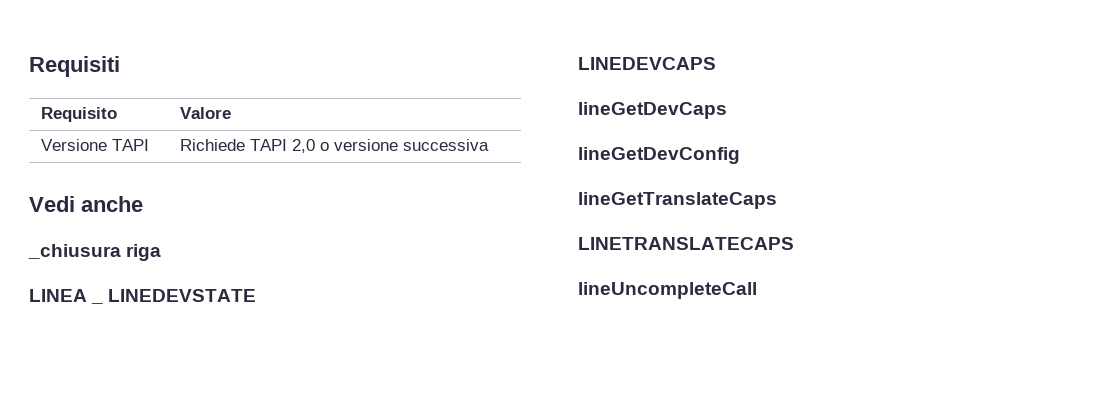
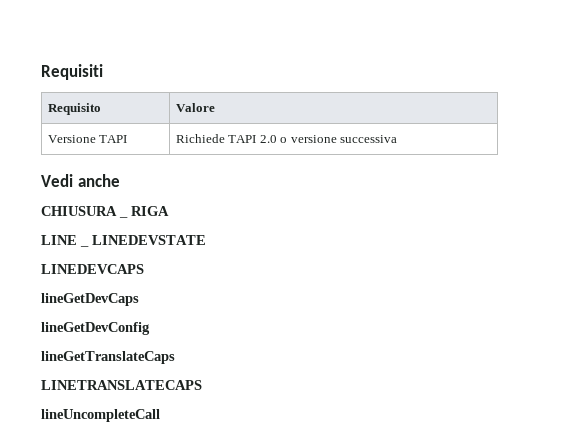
- Versione TAPI | Richiede TAPI 2,0 o versione successiva
+ Versione TAPI | Richiede TAPI 2.0 o versione successiva
- _chiusura riga
- LINEA _ LINEDEVSTATE
+ CHIUSURA _ RIGA
+ LINE _ LINEDEVSTATE

